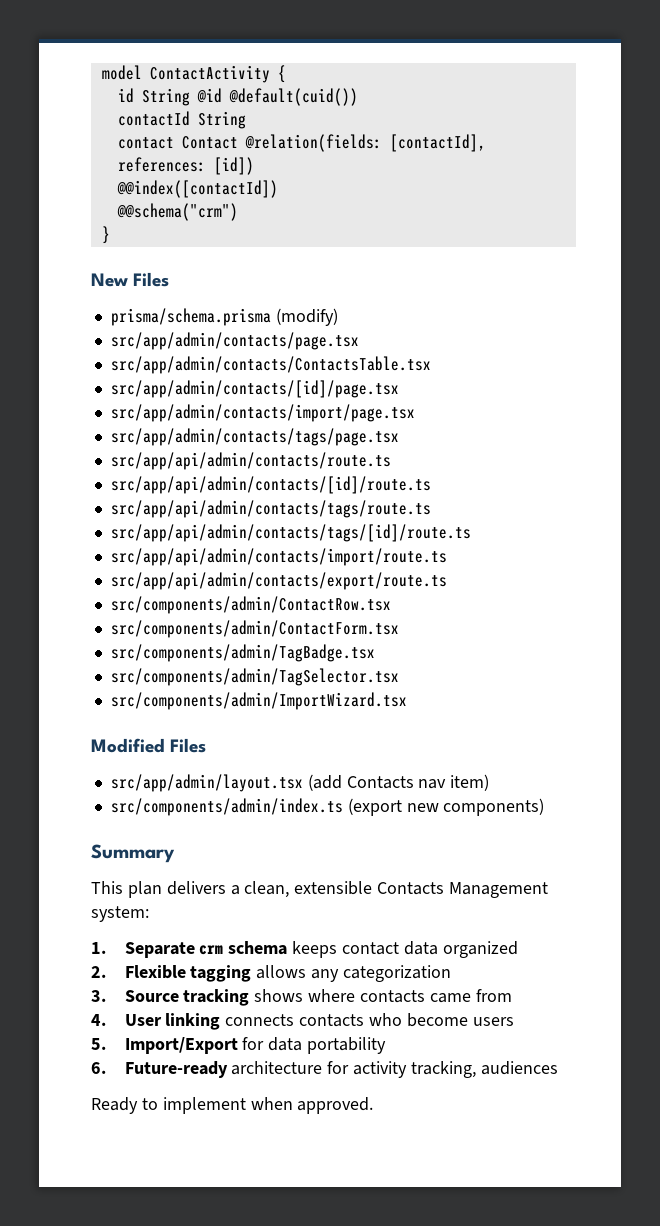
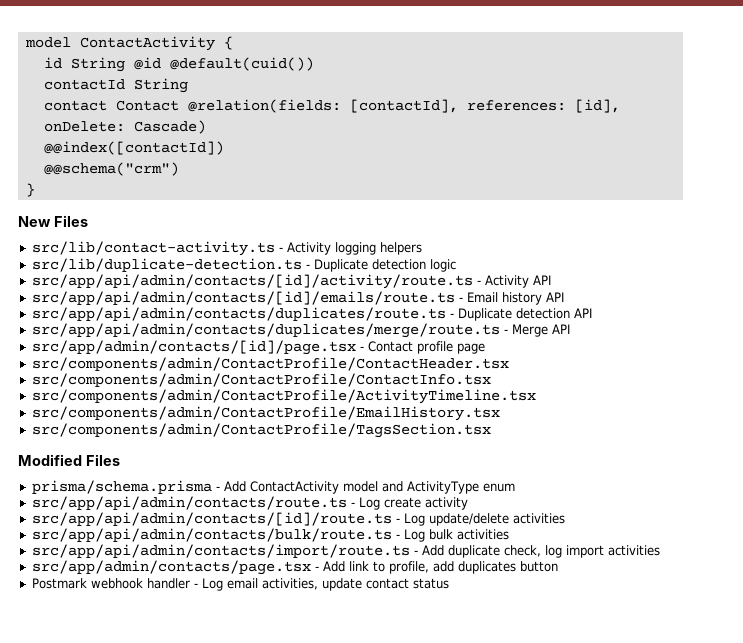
- contact Contact @relation(fields: [contactId], references: [id])
+ contact Contact @relation(fields: [contactId], references: [id], onDelete: Cascade)
- prisma/schema.prisma (modify)
- src/app/admin/contacts/page.tsx
- src/app/admin/contacts/ContactsTable.tsx
- src/app/admin/contacts/[id]/page.tsx
- src/app/admin/contacts/import/page.tsx
- src/app/admin/contacts/tags/page.tsx
- src/app/api/admin/contacts/route.ts
- src/app/api/admin/contacts/[id]/route.ts
- src/app/api/admin/contacts/tags/route.ts
- src/app/api/admin/contacts/tags/[id]/route.ts
- src/app/api/admin/contacts/import/route.ts
- src/app/api/admin/contacts/export/route.ts
- src/components/admin/ContactRow.tsx
- src/components/admin/ContactForm.tsx
- src/components/admin/TagBadge.tsx
- src/components/admin/TagSelector.tsx
- src/components/admin/ImportWizard.tsx
+ src/lib/contact-activity.ts - Activity logging helpers
+ src/lib/duplicate-detection.ts - Duplicate detection logic
+ src/app/api/admin/contacts/[id]/activity/route.ts - Activity API
+ src/app/api/admin/contacts/[id]/emails/route.ts - Email history API
+ src/app/api/admin/contacts/duplicates/route.ts - Duplicate detection API
+ src/app/api/admin/contacts/duplicates/merge/route.ts - Merge API
+ src/app/admin/contacts/[id]/page.tsx - Contact profile page
+ src/components/admin/ContactProfile/ContactHeader.tsx
+ src/components/admin/ContactProfile/ContactInfo.tsx
+ src/components/admin/ContactProfile/ActivityTimeline.tsx
+ src/components/admin/ContactProfile/EmailHistory.tsx
+ src/components/admin/ContactProfile/TagsSection.tsx
  Modified Files
- src/app/admin/layout.tsx (add Contacts nav item)
- src/components/admin/index.ts (export new components)
- Summary
- This plan delivers a clean, extensible Contacts Management system:
- 1. Separate crm schema keeps contact data organized
- 2. Flexible tagging allows any categorization
- 3. Source tracking shows where contacts came from
- 4. User linking connects contacts who become users
- 5. Import/Export for data portability
- 6. Future-ready architecture for activity tracking, audiences
- Ready to implement when approved.
+ prisma/schema.prisma - Add ContactActivity model and ActivityType enum
+ src/app/api/admin/contacts/route.ts - Log create activity
+ src/app/api/admin/contacts/[id]/route.ts - Log update/delete activities
+ src/app/api/admin/contacts/bulk/route.ts - Log bulk activities
+ src/app/api/admin/contacts/import/route.ts - Add duplicate check, log import activities
+ src/app/admin/contacts/page.tsx - Add link to profile, add duplicates button
+ Postmark webhook handler - Log email activities, update contact status

